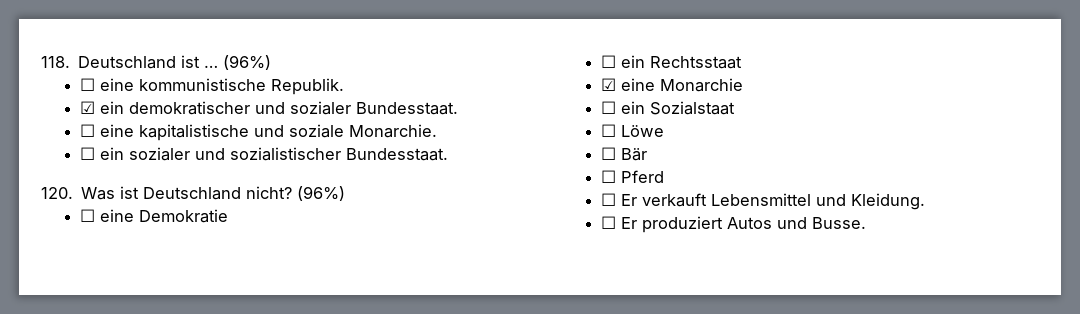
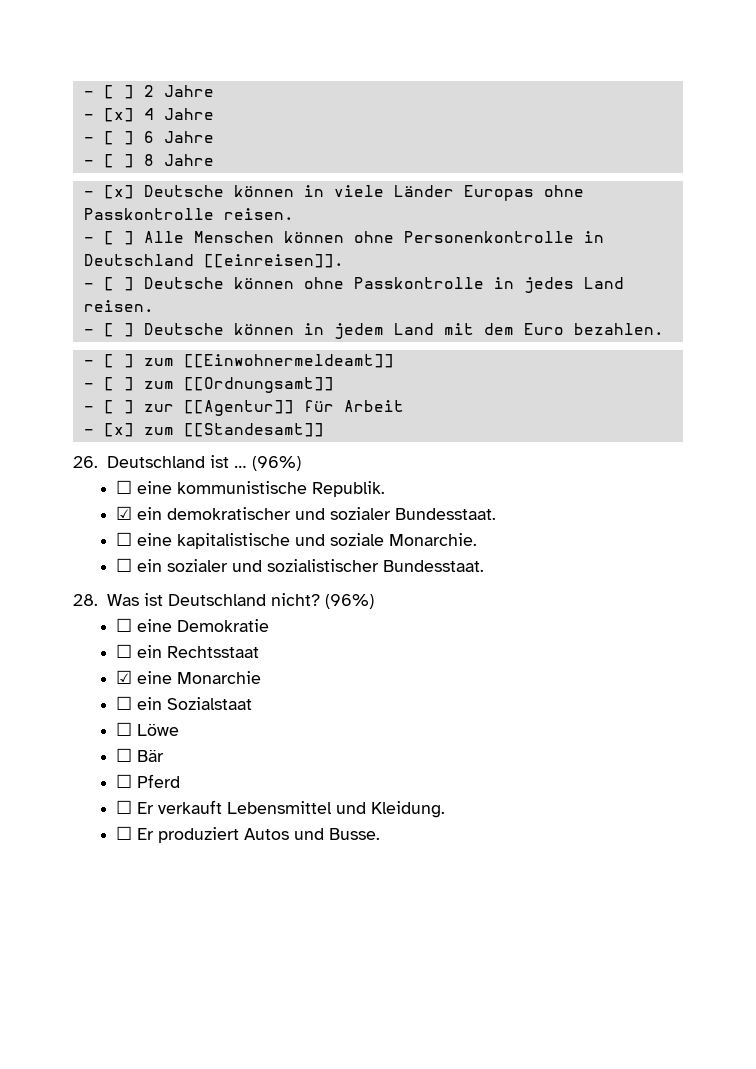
- 118. Deutschland ist …
+ - [ ] 2 Jahre
+ - [x] 4 Jahre
+ - [ ] 6 Jahre
+ - [ ] 8 Jahre
+ - [x] Deutsche können in viele Länder Europas ohne Passkontrolle reisen.
+ - [ ] Alle Menschen können ohne Personenkontrolle in Deutschland [[einreisen]].
+ - [ ] Deutsche können ohne Passkontrolle in jedes Land reisen.
+ - [ ] Deutsche können in jedem Land mit dem Euro bezahlen.
+ - [ ] zum [[Einwohnermeldeamt]]
+ - [ ] zum [[Ordnungsamt]]
+ - [ ] zur [[Agentur]] für Arbeit
+ - [x] zum [[Standesamt]]
+ 26. Deutschland ist …
- 120. Was ist Deutschland nicht?
+ 28. Was ist Deutschland nicht?

